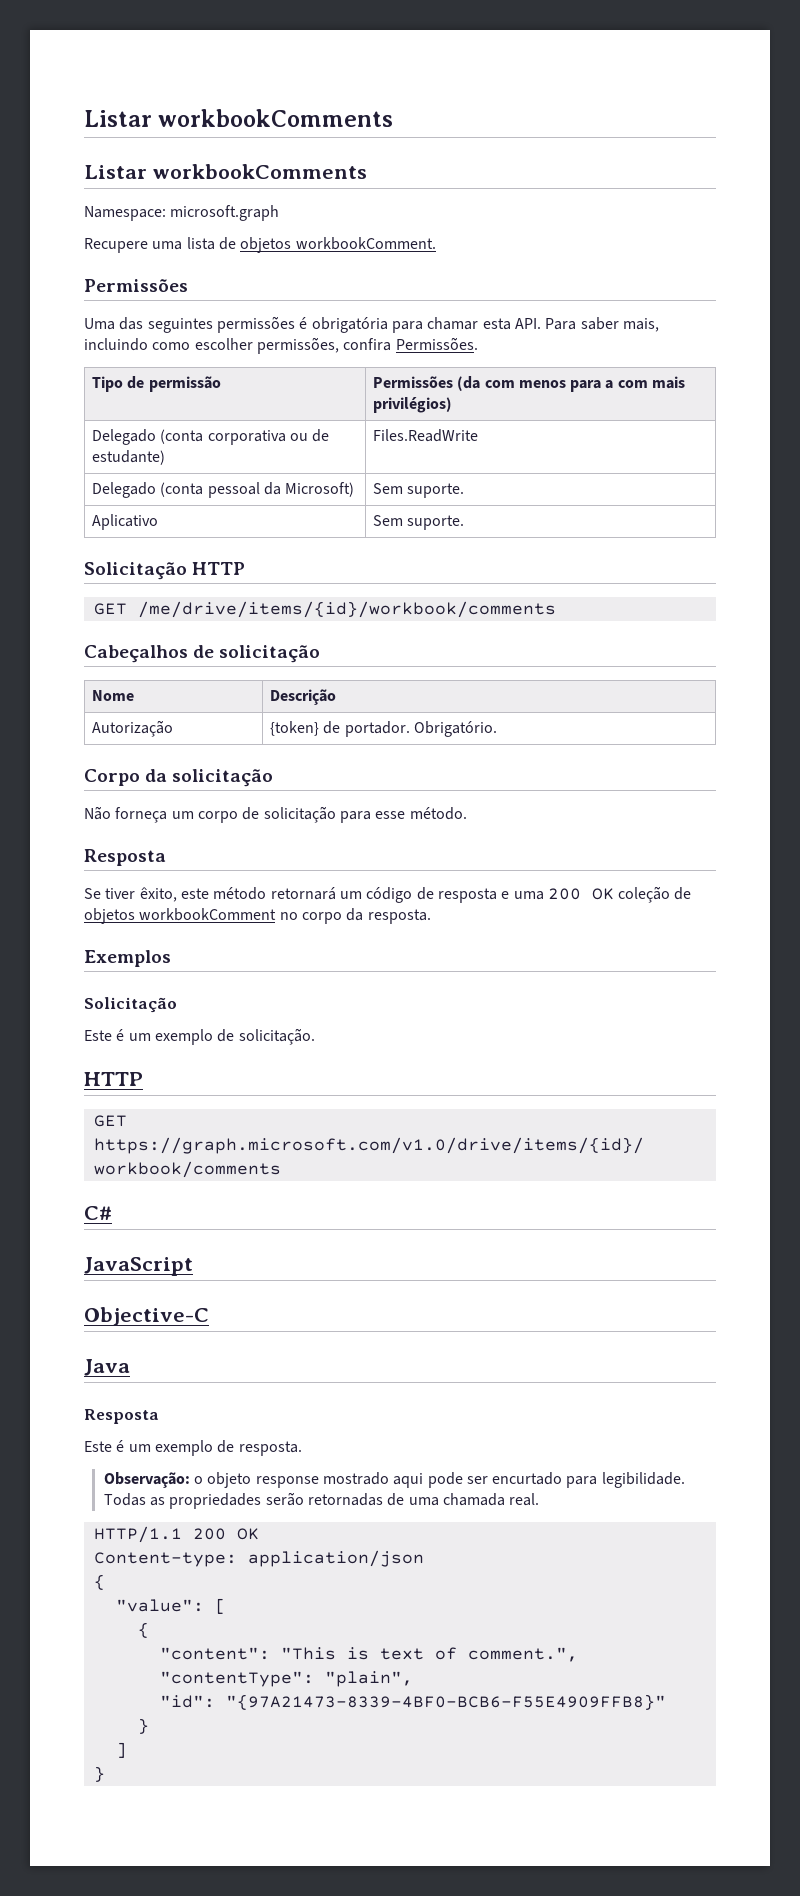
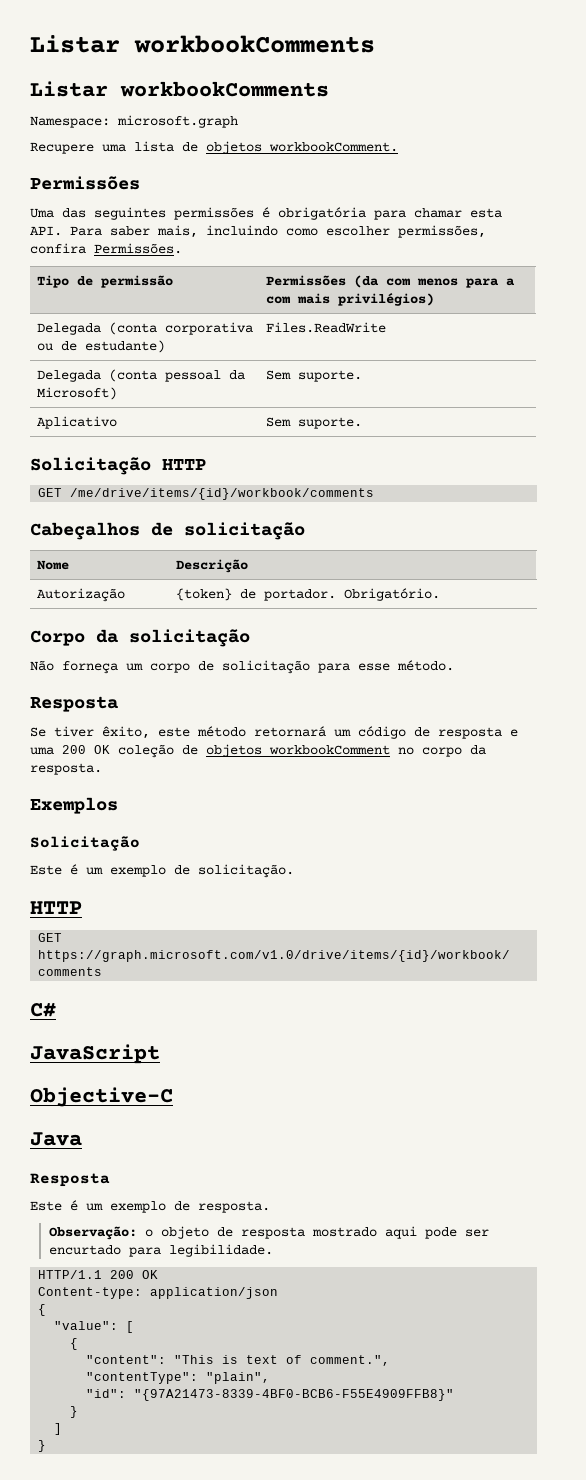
- Delegado (conta corporativa ou de estudante) | Files.ReadWrite
+ Delegada (conta corporativa ou de estudante) | Files.ReadWrite
- Delegado (conta pessoal da Microsoft) | Sem suporte.
+ Delegada (conta pessoal da Microsoft) | Sem suporte.
- Observação: o objeto response mostrado aqui pode ser encurtado para legibilidade. Todas as propriedades serão retornadas de uma chamada real.
+ Observação: o objeto de resposta mostrado aqui pode ser encurtado para legibilidade.

